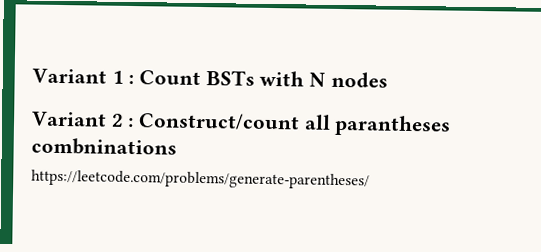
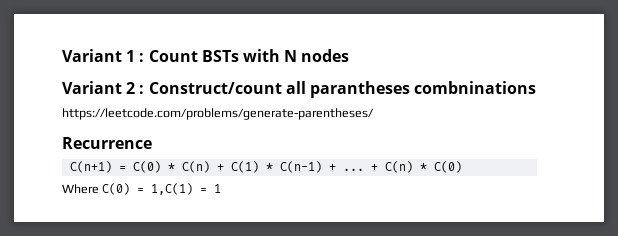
+ Recurrence
+ C(n+1) = C(0) * C(n) + C(1) * C(n-1) + ... + C(n) * C(0)
+ Where C(0) = 1,C(1) = 1

